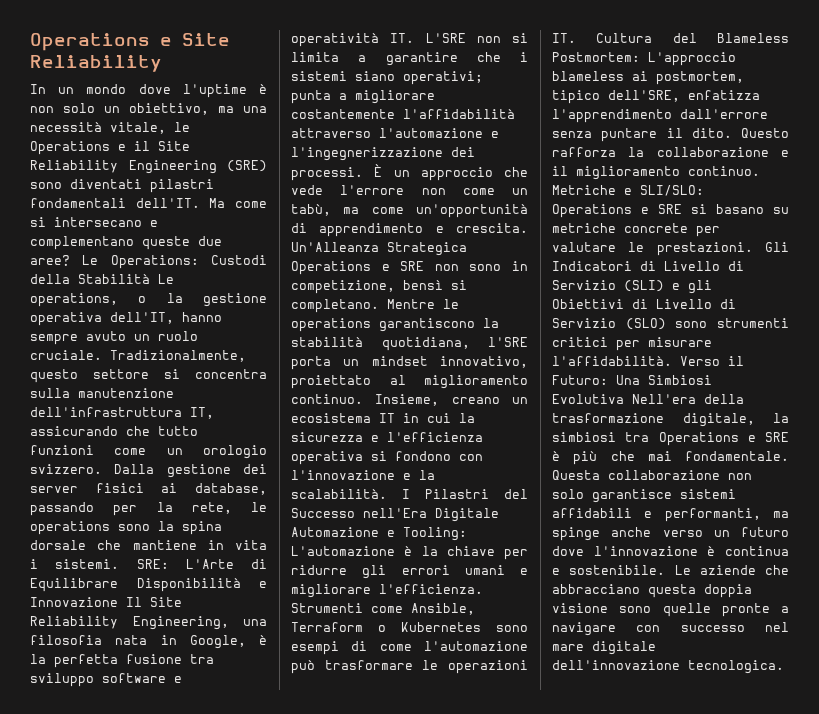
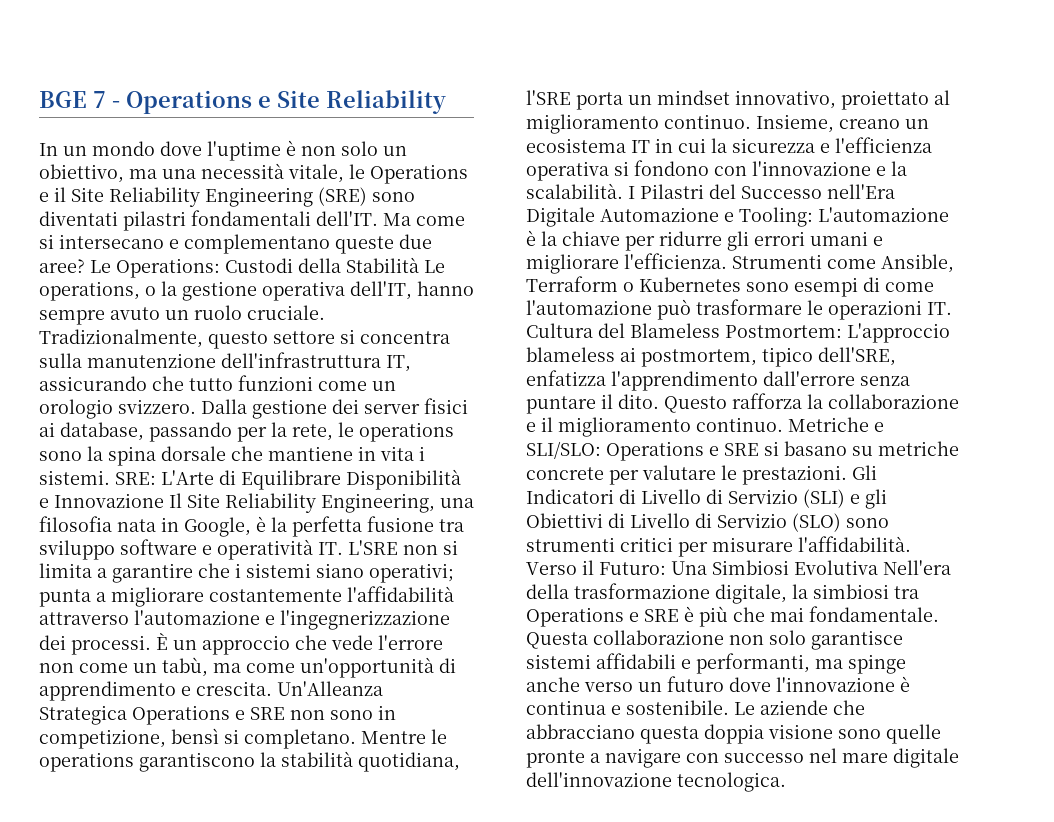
- Operations e Site Reliability
+ BGE 7 - Operations e Site Reliability

